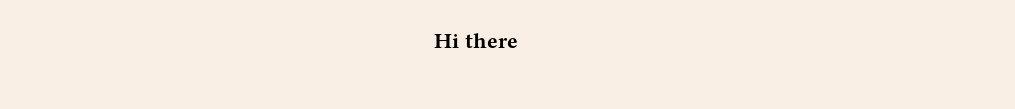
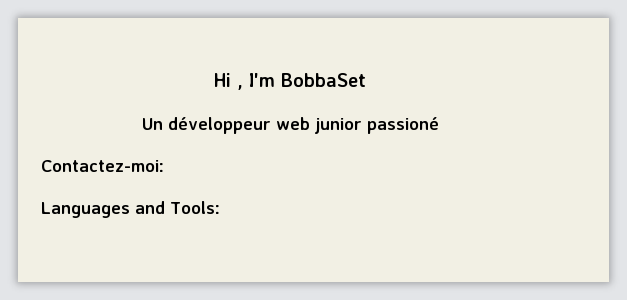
- Hi there
+ Hi , I'm BobbaSet
+ Un développeur web junior passioné
+ Contactez-moi:
+ Languages and Tools:

